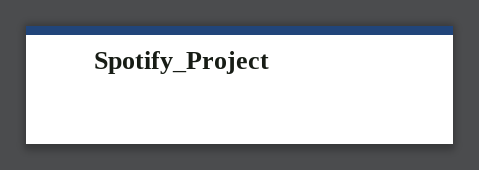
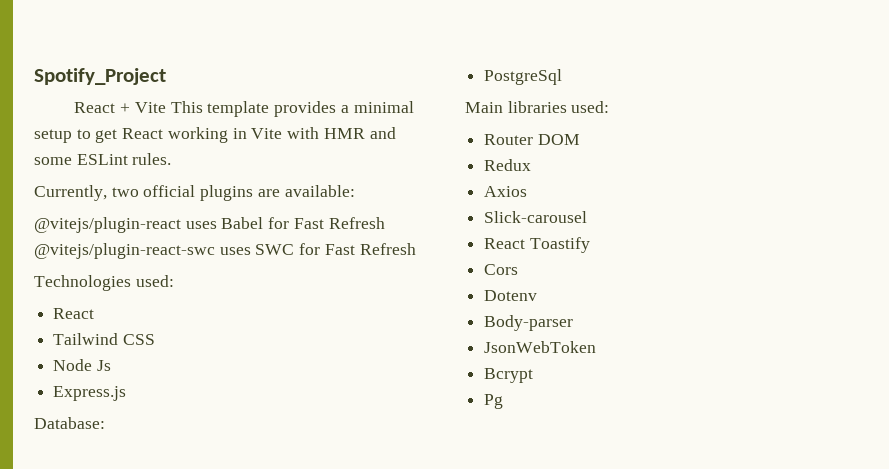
+ React + Vite This template provides a minimal setup to get React working in Vite with HMR and some ESLint rules.
+ Currently, two official plugins are available:
+ @vitejs/plugin-react uses Babel for Fast Refresh @vitejs/plugin-react-swc uses SWC for Fast Refresh
+ Technologies used:
+ React
+ Tailwind CSS
+ Node Js
+ Express.js
+ Database:
+ PostgreSql
+ Main libraries used:
+ Router DOM
+ Redux
+ Axios
+ Slick-carousel
+ React Toastify
+ Cors
+ Dotenv
+ Body-parser
+ JsonWebToken
+ Bcrypt
+ Pg

